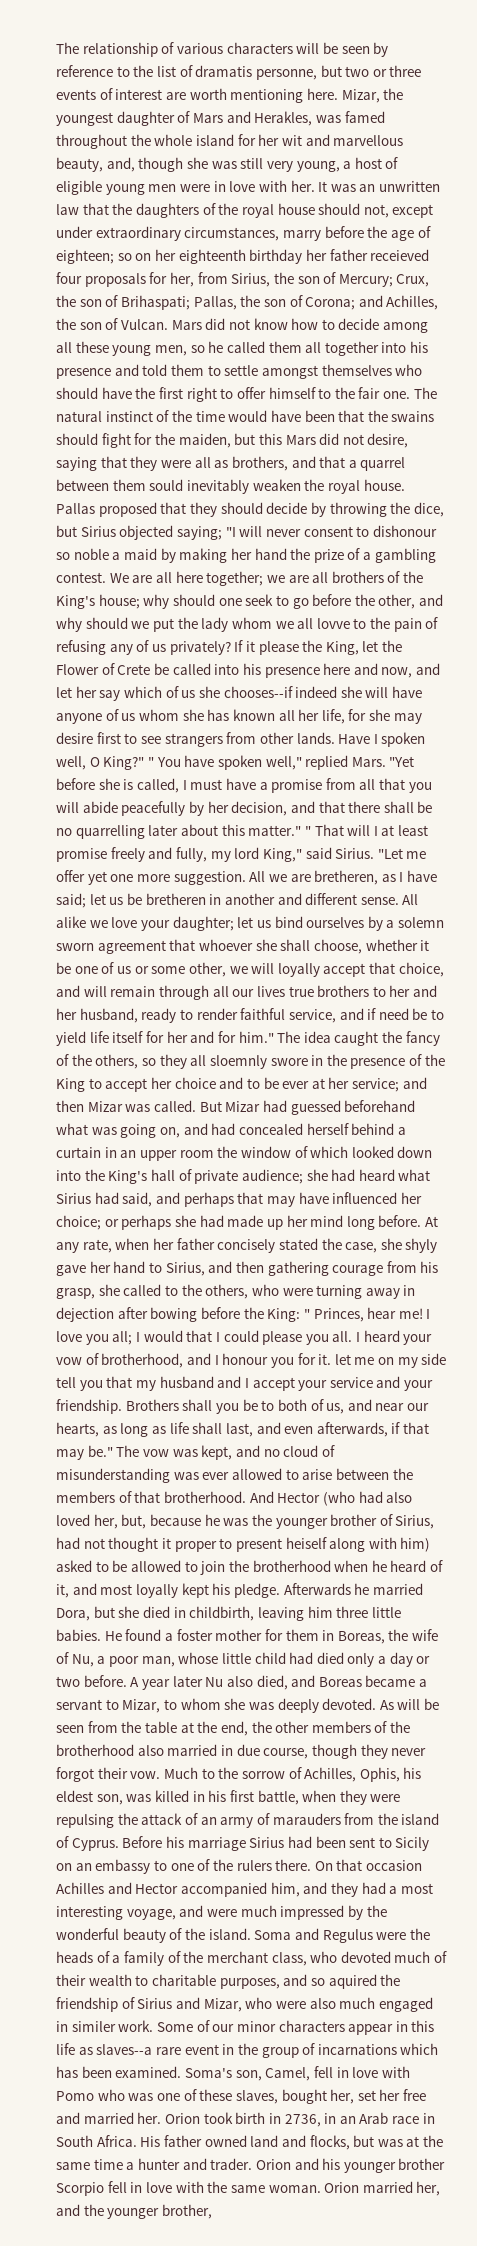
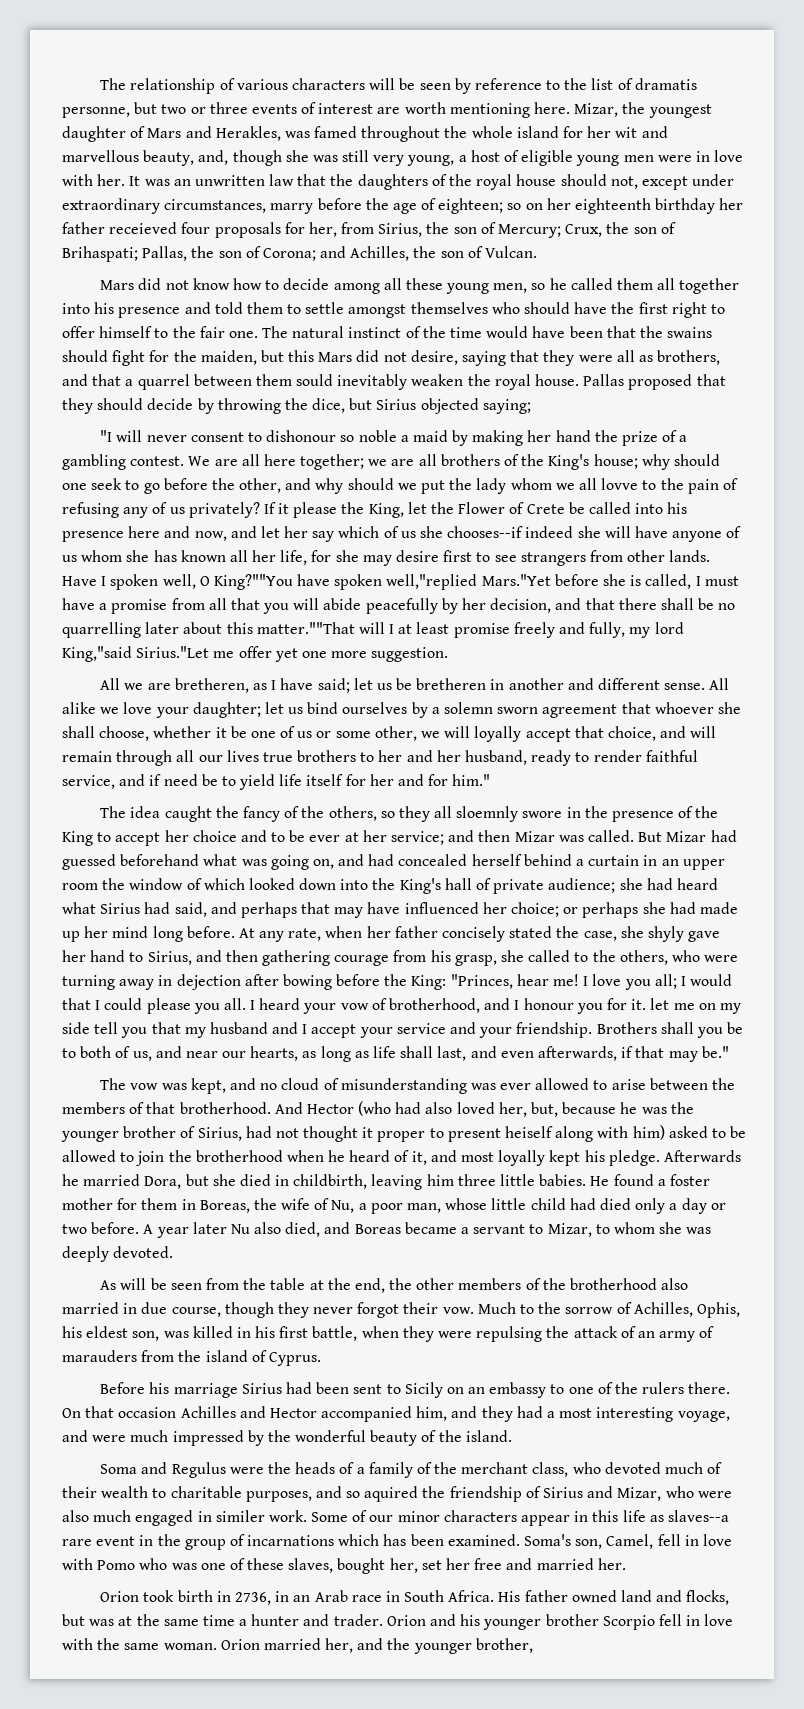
- and Achilles, the son of Vulcan. Mars did not know how to decide among all these young men, so he called them all together into his presence and told them to settle amongst themselves who should have the first right to offer himself to the fair one.
+ and Achilles, the son of Vulcan.
+ Mars did not know how to decide among all these young men, so he called them all together into his presence and told them to settle amongst themselves who should have the first right to offer himself to the fair one.
- Pallas proposed that they should decide by throwing the dice, but Sirius objected saying; "I will never consent to dishonour so noble a maid by making her hand the prize of a gambling contest.
+ Pallas proposed that they should decide by throwing the dice, but Sirius objected saying;
+ "I will never consent to dishonour so noble a maid by making her hand the prize of a gambling contest.
- Have I spoken well, O King?" " You have spoken well," replied Mars. "Yet before she is called, I must have a promise from all that you will abide peacefully by her decision, and that there shall be no quarrelling later about this matter." " That will I at least promise freely and fully, my lord King," said Sirius. "Let me offer yet one more suggestion. All we are bretheren, as I have said;
+ Have I spoken well, O King?""You have spoken well,"replied Mars."Yet before she is called, I must have a promise from all that you will abide peacefully by her decision, and that there shall be no quarrelling later about this matter.""That will I at least promise freely and fully, my lord King,"said Sirius."Let me offer yet one more suggestion.
+ All we are bretheren, as I have said;
- let us bind ourselves by a solemn sworn agreement that whoever she shall choose, whether it be one of us or some other, we will loyally accept that choice, and will remain through all our lives true brothers to her and her husband, ready to render faithful service, and if need be to yield life itself for her and for him." The idea caught the fancy of the others, so they all sloemnly swore in the presence of the King to accept her choice and to be ever at her service;
+ let us bind ourselves by a solemn sworn agreement that whoever she shall choose, whether it be one of us or some other, we will loyally accept that choice, and will remain through all our lives true brothers to her and her husband, ready to render faithful service, and if need be to yield life itself for her and for him."
+ The idea caught the fancy of the others, so they all sloemnly swore in the presence of the King to accept her choice and to be ever at her service;
- At any rate, when her father concisely stated the case, she shyly gave her hand to Sirius, and then gathering courage from his grasp, she called to the others, who were turning away in dejection after bowing before the King: " Princes, hear me!
+ At any rate, when her father concisely stated the case, she shyly gave her hand to Sirius, and then gathering courage from his grasp, she called to the others, who were turning away in dejection after bowing before the King: "Princes, hear me!
- Brothers shall you be to both of us, and near our hearts, as long as life shall last, and even afterwards, if that may be." The vow was kept, and no cloud of misunderstanding was ever allowed to arise between the members of that brotherhood.
+ Brothers shall you be to both of us, and near our hearts, as long as life shall last, and even afterwards, if that may be."
+ The vow was kept, and no cloud of misunderstanding was ever allowed to arise between the members of that brotherhood.
- A year later Nu also died, and Boreas became a servant to Mizar, to whom she was deeply devoted. As will be seen from the table at the end, the other members of the brotherhood also married in due course, though they never forgot their vow.
+ A year later Nu also died, and Boreas became a servant to Mizar, to whom she was deeply devoted.
+ As will be seen from the table at the end, the other members of the brotherhood also married in due course, though they never forgot their vow.
- Much to the sorrow of Achilles, Ophis, his eldest son, was killed in his first battle, when they were repulsing the attack of an army of marauders from the island of Cyprus. Before his marriage Sirius had been sent to Sicily on an embassy to one of the rulers there.
+ Much to the sorrow of Achilles, Ophis, his eldest son, was killed in his first battle, when they were repulsing the attack of an army of marauders from the island of Cyprus.
+ Before his marriage Sirius had been sent to Sicily on an embassy to one of the rulers there.
- On that occasion Achilles and Hector accompanied him, and they had a most interesting voyage, and were much impressed by the wonderful beauty of the island. Soma and Regulus were the heads of a family of the merchant class, who devoted much of their wealth to charitable purposes, and so aquired the friendship of Sirius and Mizar, who were also much engaged in similer work.
+ On that occasion Achilles and Hector accompanied him, and they had a most interesting voyage, and were much impressed by the wonderful beauty of the island.
+ Soma and Regulus were the heads of a family of the merchant class, who devoted much of their wealth to charitable purposes, and so aquired the friendship of Sirius and Mizar, who were also much engaged in similer work.
- Soma's son, Camel, fell in love with Pomo who was one of these slaves, bought her, set her free and married her. Orion took birth in 2736, in an Arab race in South Africa.
+ Soma's son, Camel, fell in love with Pomo who was one of these slaves, bought her, set her free and married her.
+ Orion took birth in 2736, in an Arab race in South Africa.

